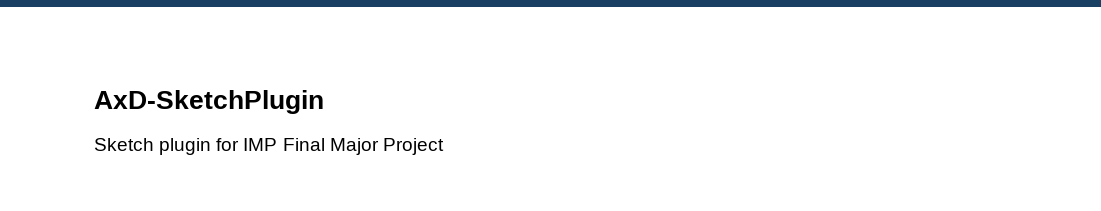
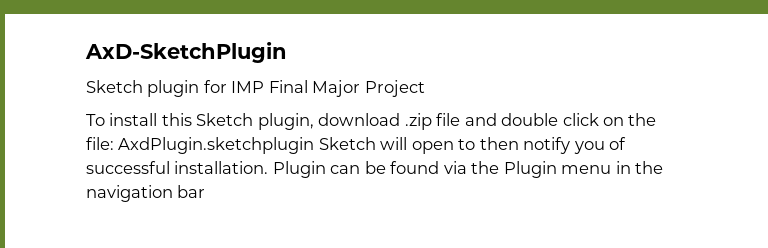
+ To install this Sketch plugin, download .zip file and double click on the file: AxdPlugin.sketchplugin Sketch will open to then notify you of successful installation. Plugin can be found via the Plugin menu in the navigation bar

